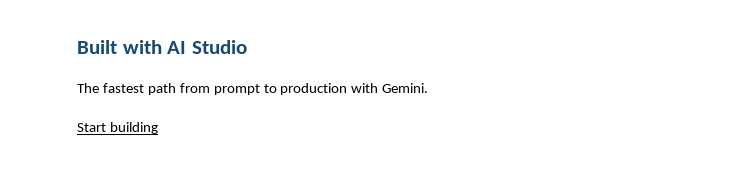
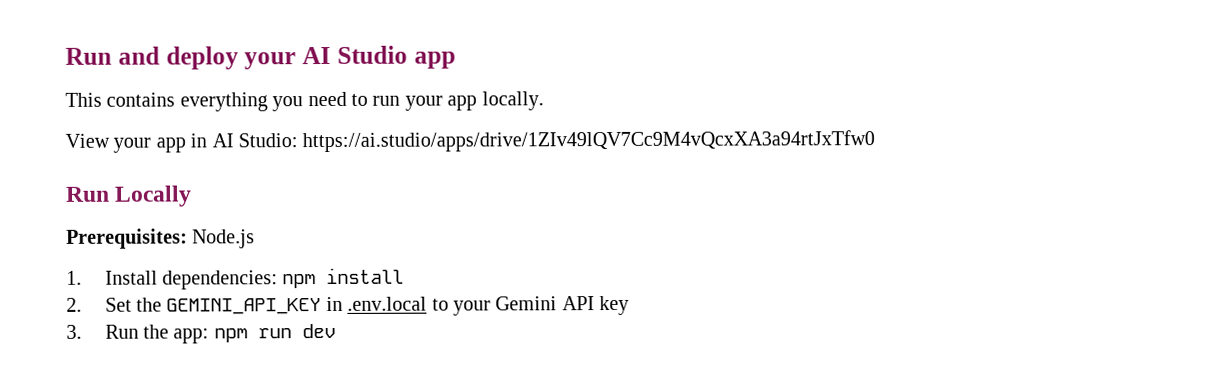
- Built with AI Studio
- The fastest path from prompt to production with Gemini.
- Start building
+ Run and deploy your AI Studio app
+ This contains everything you need to run your app locally.
+ View your app in AI Studio: https://ai.studio/apps/drive/1ZIv49lQV7Cc9M4vQcxXA3a94rtJxTfw0
+ Run Locally
+ Prerequisites: Node.js
+ 1. Install dependencies: npm install
+ 2. Set the GEMINI_API_KEY in .env.local to your Gemini API key
+ 3. Run the app: npm run dev

